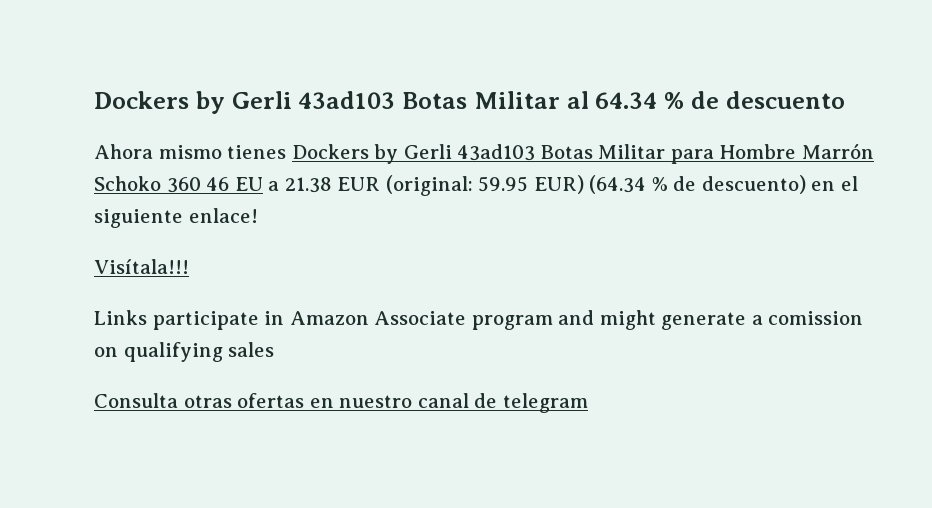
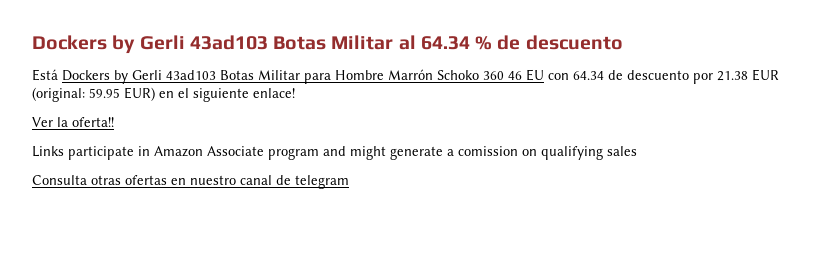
- Ahora mismo tienes Dockers by Gerli 43ad103 Botas Militar para Hombre Marrón Schoko 360 46 EU a 21.38 EUR (original: 59.95 EUR) (64.34 % de descuento) en el siguiente enlace!
+ Está Dockers by Gerli 43ad103 Botas Militar para Hombre Marrón Schoko 360 46 EU con 64.34 de descuento por 21.38 EUR (original: 59.95 EUR) en el siguiente enlace!
- Visítala!!!
+ Ver la oferta!!

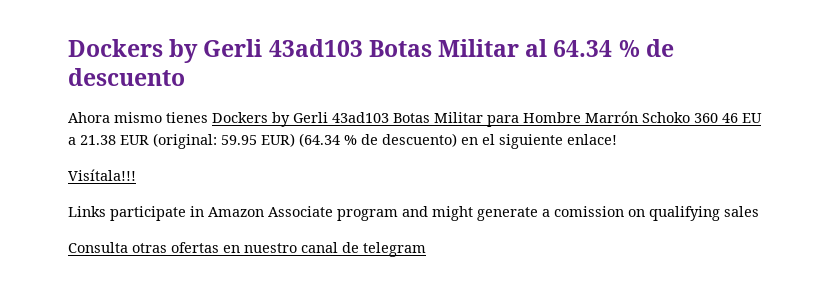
- Está Dockers by Gerli 43ad103 Botas Militar para Hombre Marrón Schoko 360 46 EU con 64.34 de descuento por 21.38 EUR (original: 59.95 EUR) en el siguiente enlace!
+ Ahora mismo tienes Dockers by Gerli 43ad103 Botas Militar para Hombre Marrón Schoko 360 46 EU a 21.38 EUR (original: 59.95 EUR) (64.34 % de descuento) en el siguiente enlace!
- Ver la oferta!!
+ Visítala!!!

